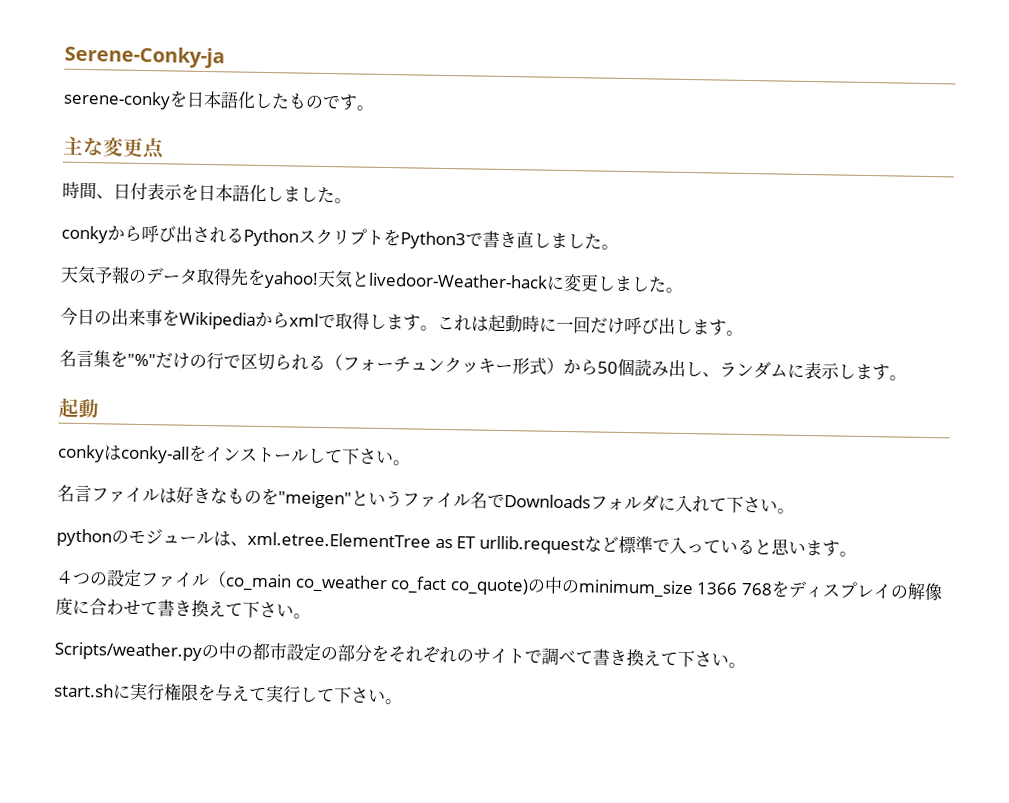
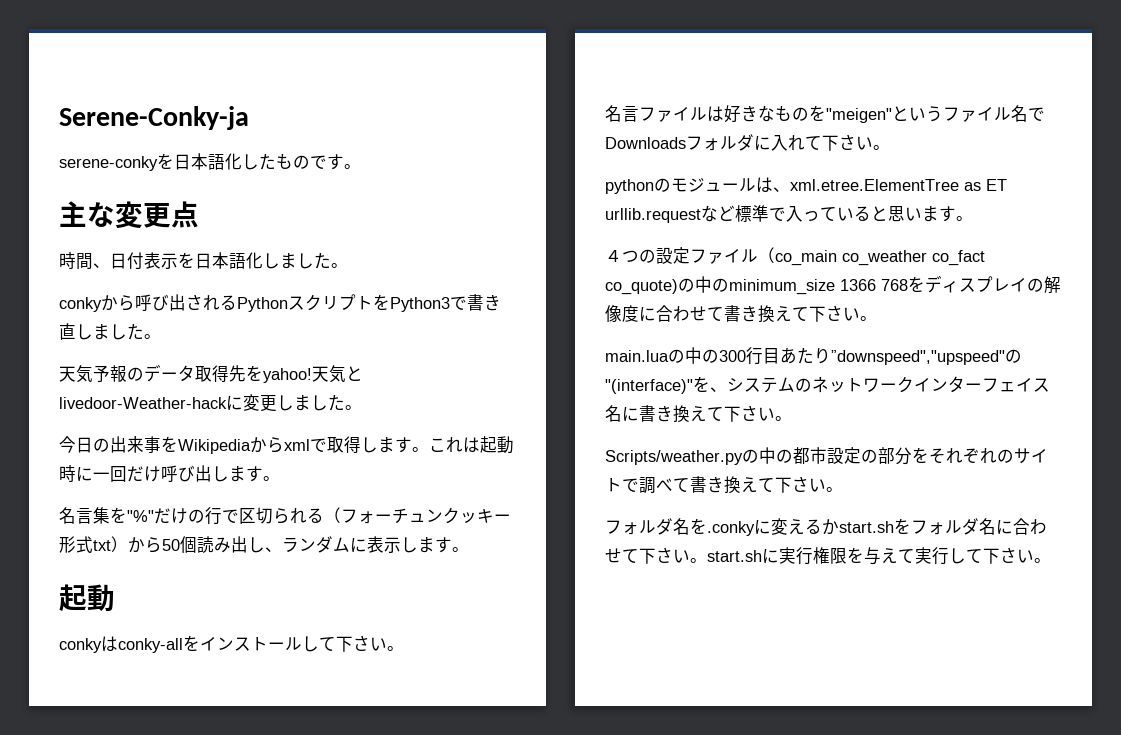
- 名言集を"%"だけの行で区切られる（フォーチュンクッキー形式）から50個読み出し、ランダムに表示します。
+ 名言集を"%"だけの行で区切られる（フォーチュンクッキー形式txt）から50個読み出し、ランダムに表示します。
+ main.luaの中の300行目あたり”downspeed","upspeed"の"(interface)"を、システムのネットワークインターフェイス名に書き換えて下さい。
- start.shに実行権限を与えて実行して下さい。
+ フォルダ名を.conkyに変えるかstart.shをフォルダ名に合わせて下さい。start.shに実行権限を与えて実行して下さい。

